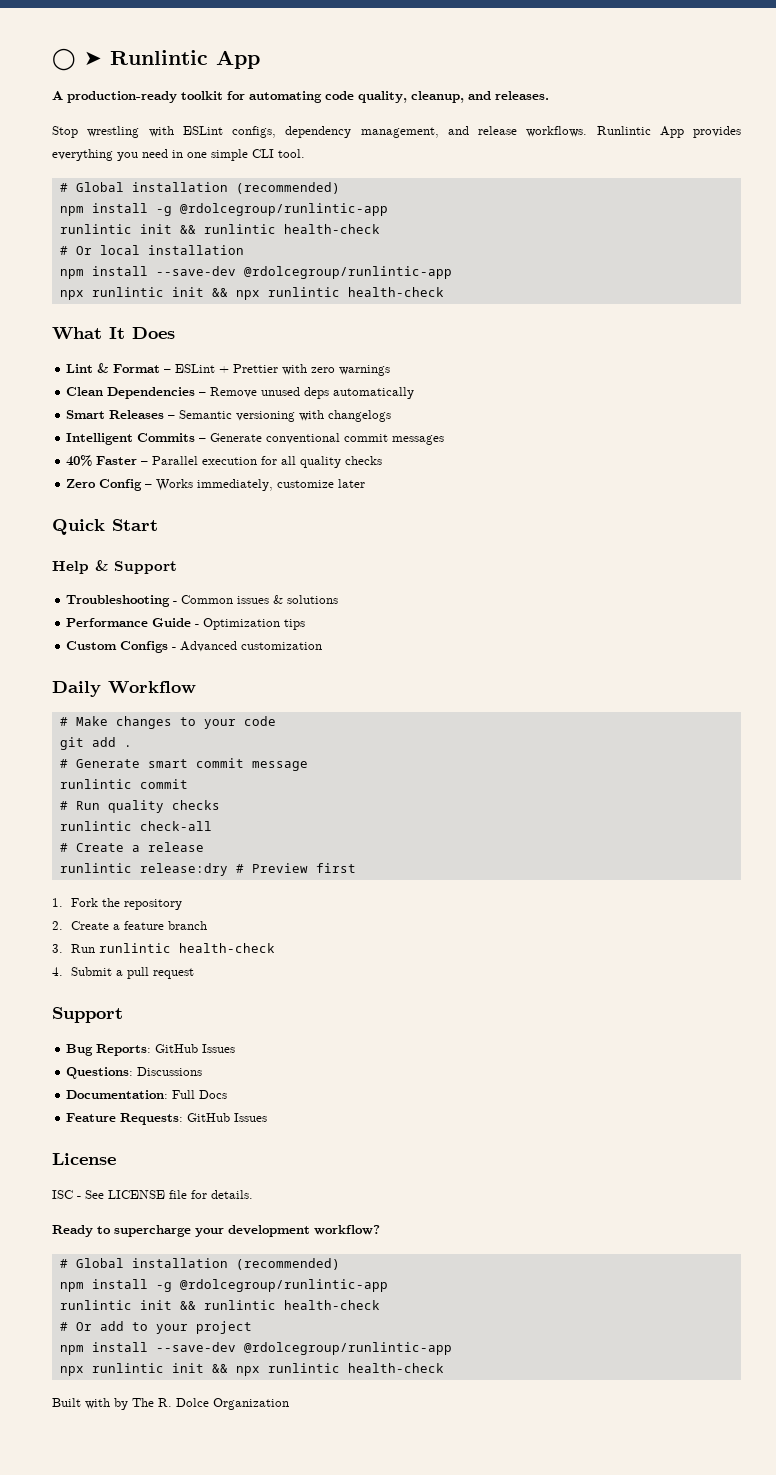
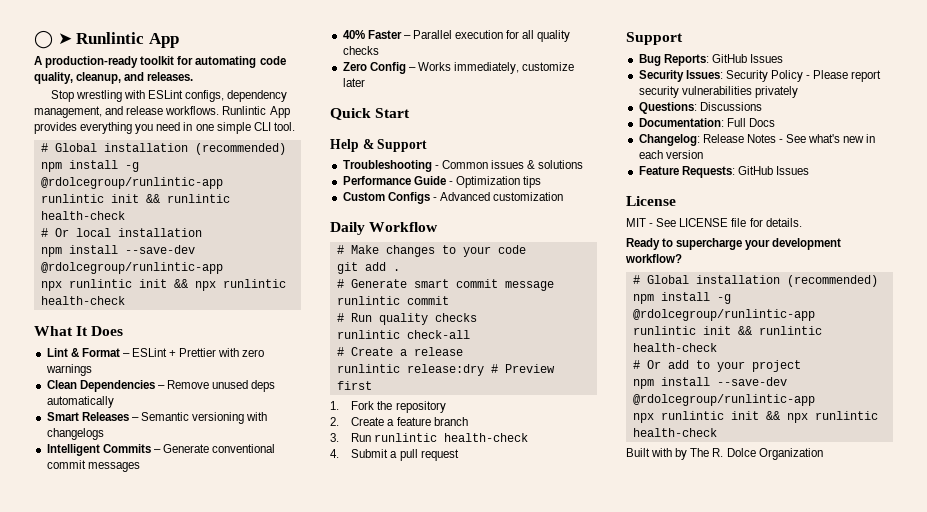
+ Security Issues: Security Policy - Please report security vulnerabilities privately
+ Changelog: Release Notes - See what's new in each version
- ISC - See LICENSE file for details.
+ MIT - See LICENSE file for details.

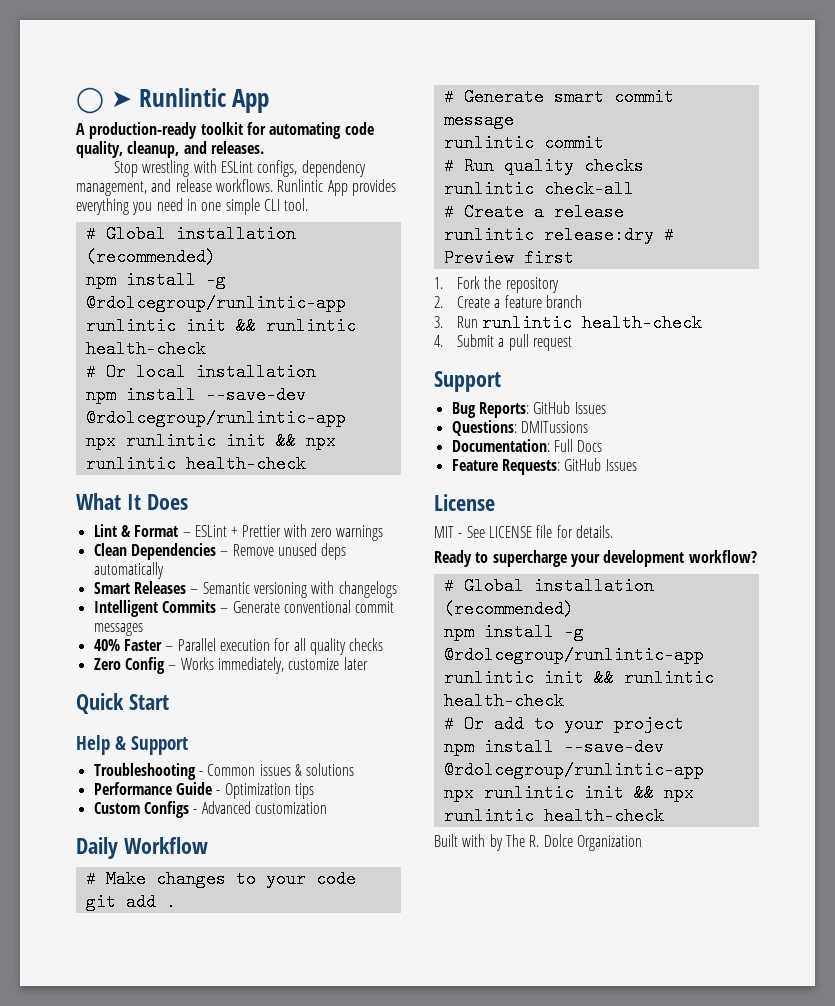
- Security Issues: Security Policy - Please report security vulnerabilities privately
- Questions: Discussions
+ Questions: DMITussions
- Changelog: Release Notes - See what's new in each version

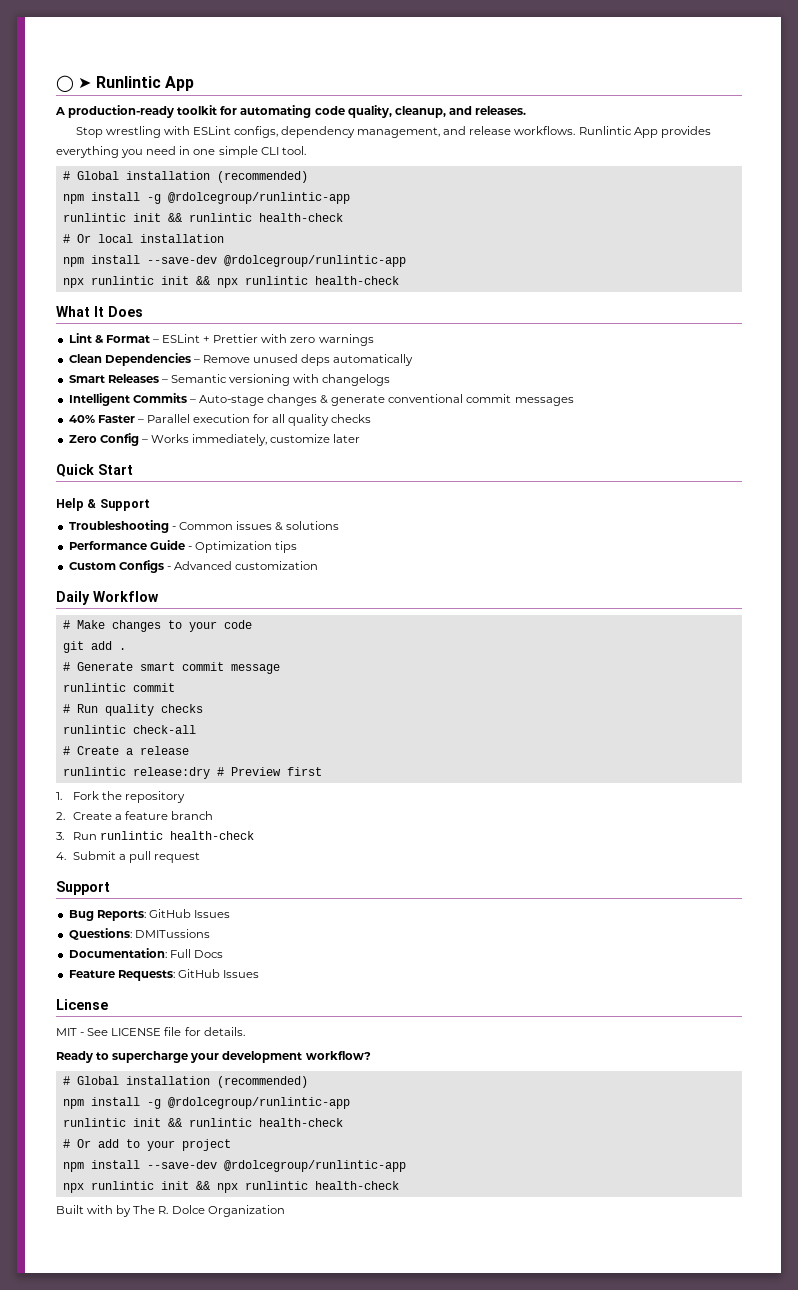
- Intelligent Commits – Generate conventional commit messages
+ Intelligent Commits – Auto-stage changes & generate conventional commit messages

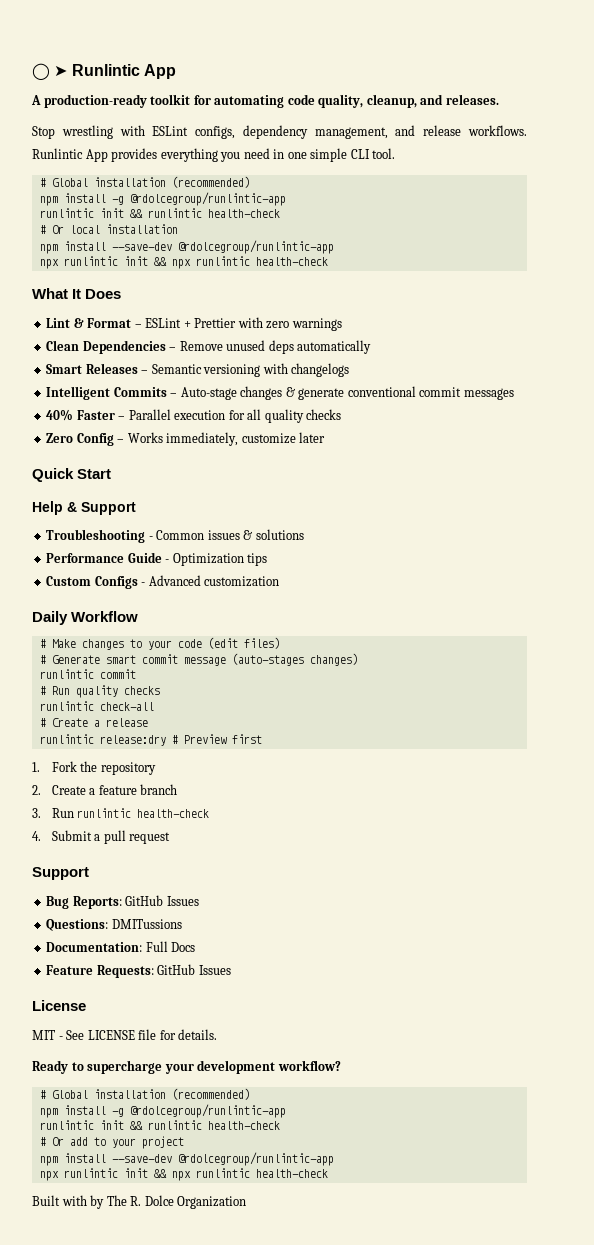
- # Make changes to your code
- git add .
+ # Make changes to your code (edit files)
- # Generate smart commit message
+ # Generate smart commit message (auto-stages changes)

